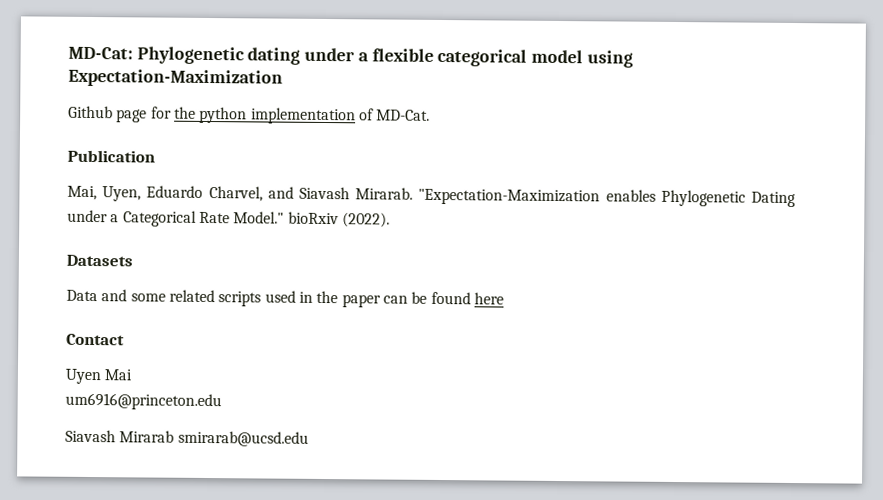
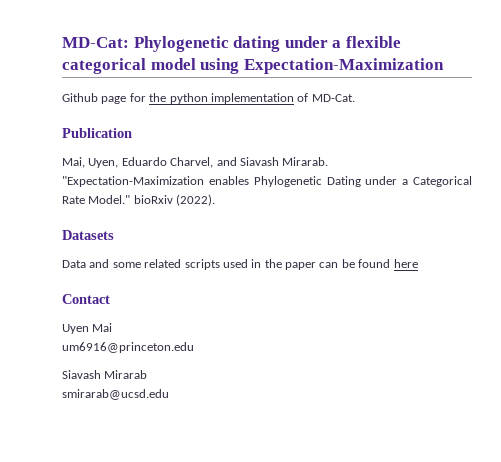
- Siavash Mirarab smirarab@ucsd.edu
+ Siavash Mirarab
+ smirarab@ucsd.edu

